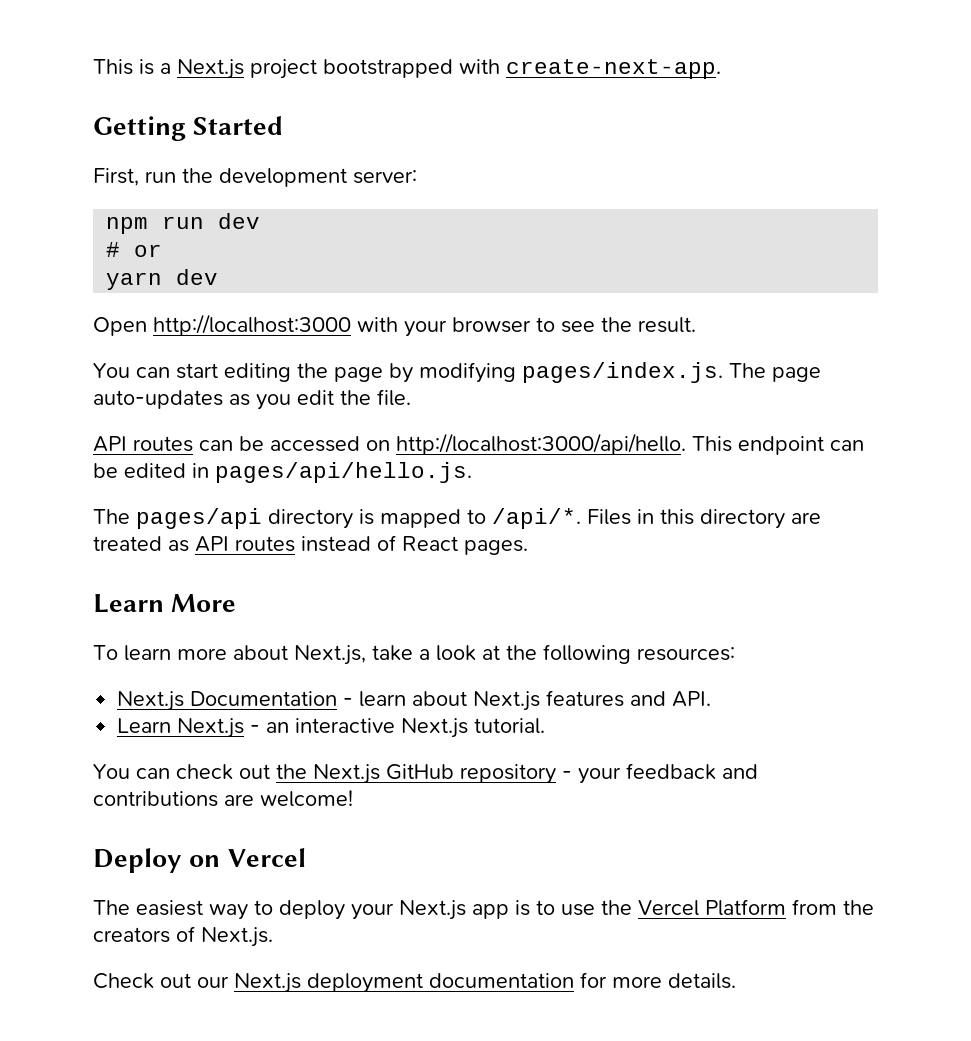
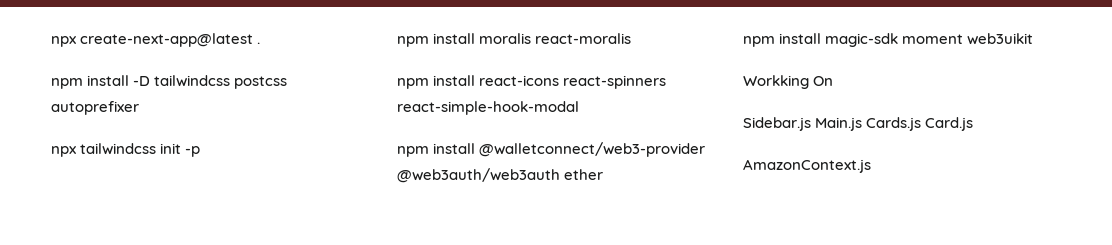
- This is a Next.js project bootstrapped with create-next-app.
- Getting Started
- First, run the development server:
- npm run dev
- # or
- yarn dev
- Open http://localhost:3000 with your browser to see the result.
- You can start editing the page by modifying pages/index.js. The page auto-updates as you edit the file.
- API routes can be accessed on http://localhost:3000/api/hello. This endpoint can be edited in pages/api/hello.js.
- The pages/api directory is mapped to /api/*. Files in this directory are treated as API routes instead of React pages.
- Learn More
- To learn more about Next.js, take a look at the following resources:
- Next.js Documentation - learn about Next.js features and API.
- Learn Next.js - an interactive Next.js tutorial.
- You can check out the Next.js GitHub repository - your feedback and contributions are welcome!
- Deploy on Vercel
- The easiest way to deploy your Next.js app is to use the Vercel Platform from the creators of Next.js.
- Check out our Next.js deployment documentation for more details.
+ npx create-next-app@latest .
+ npm install -D tailwindcss postcss autoprefixer
+ npx tailwindcss init -p
+ npm install moralis react-moralis
+ npm install react-icons react-spinners react-simple-hook-modal
+ npm install @walletconnect/web3-provider @web3auth/web3auth ether
+ npm install magic-sdk moment web3uikit
+ Workking On
+ Sidebar.js Main.js Cards.js Card.js
+ AmazonContext.js

